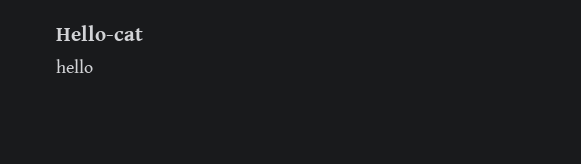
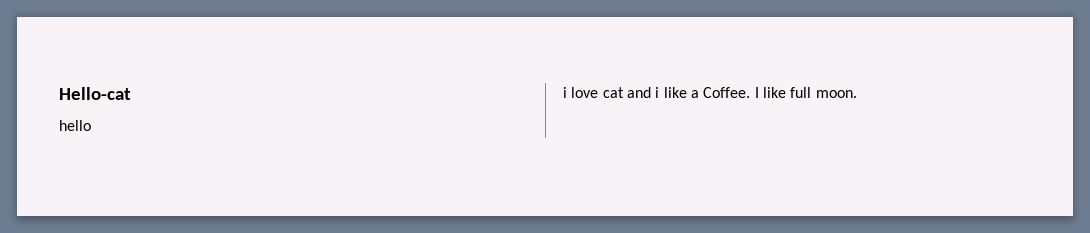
+ i love cat and i like a Coffee. I like full moon.

